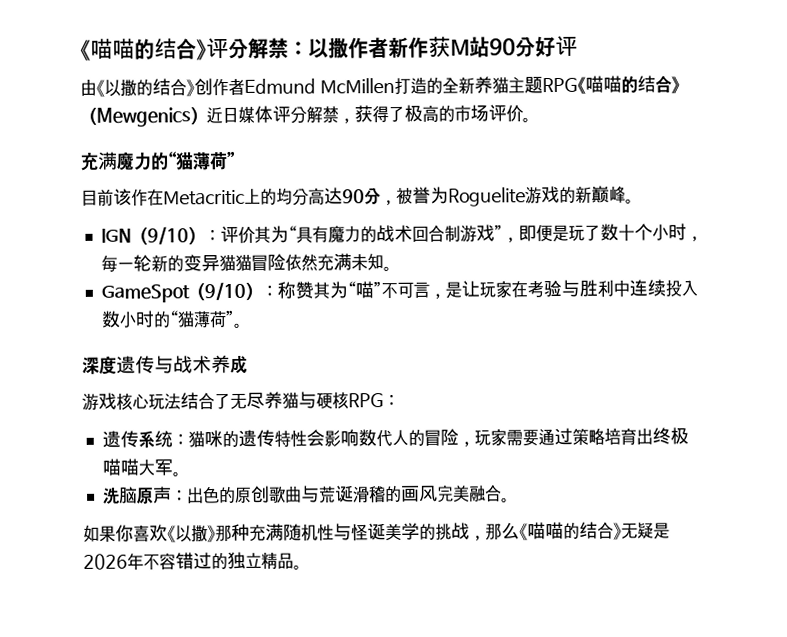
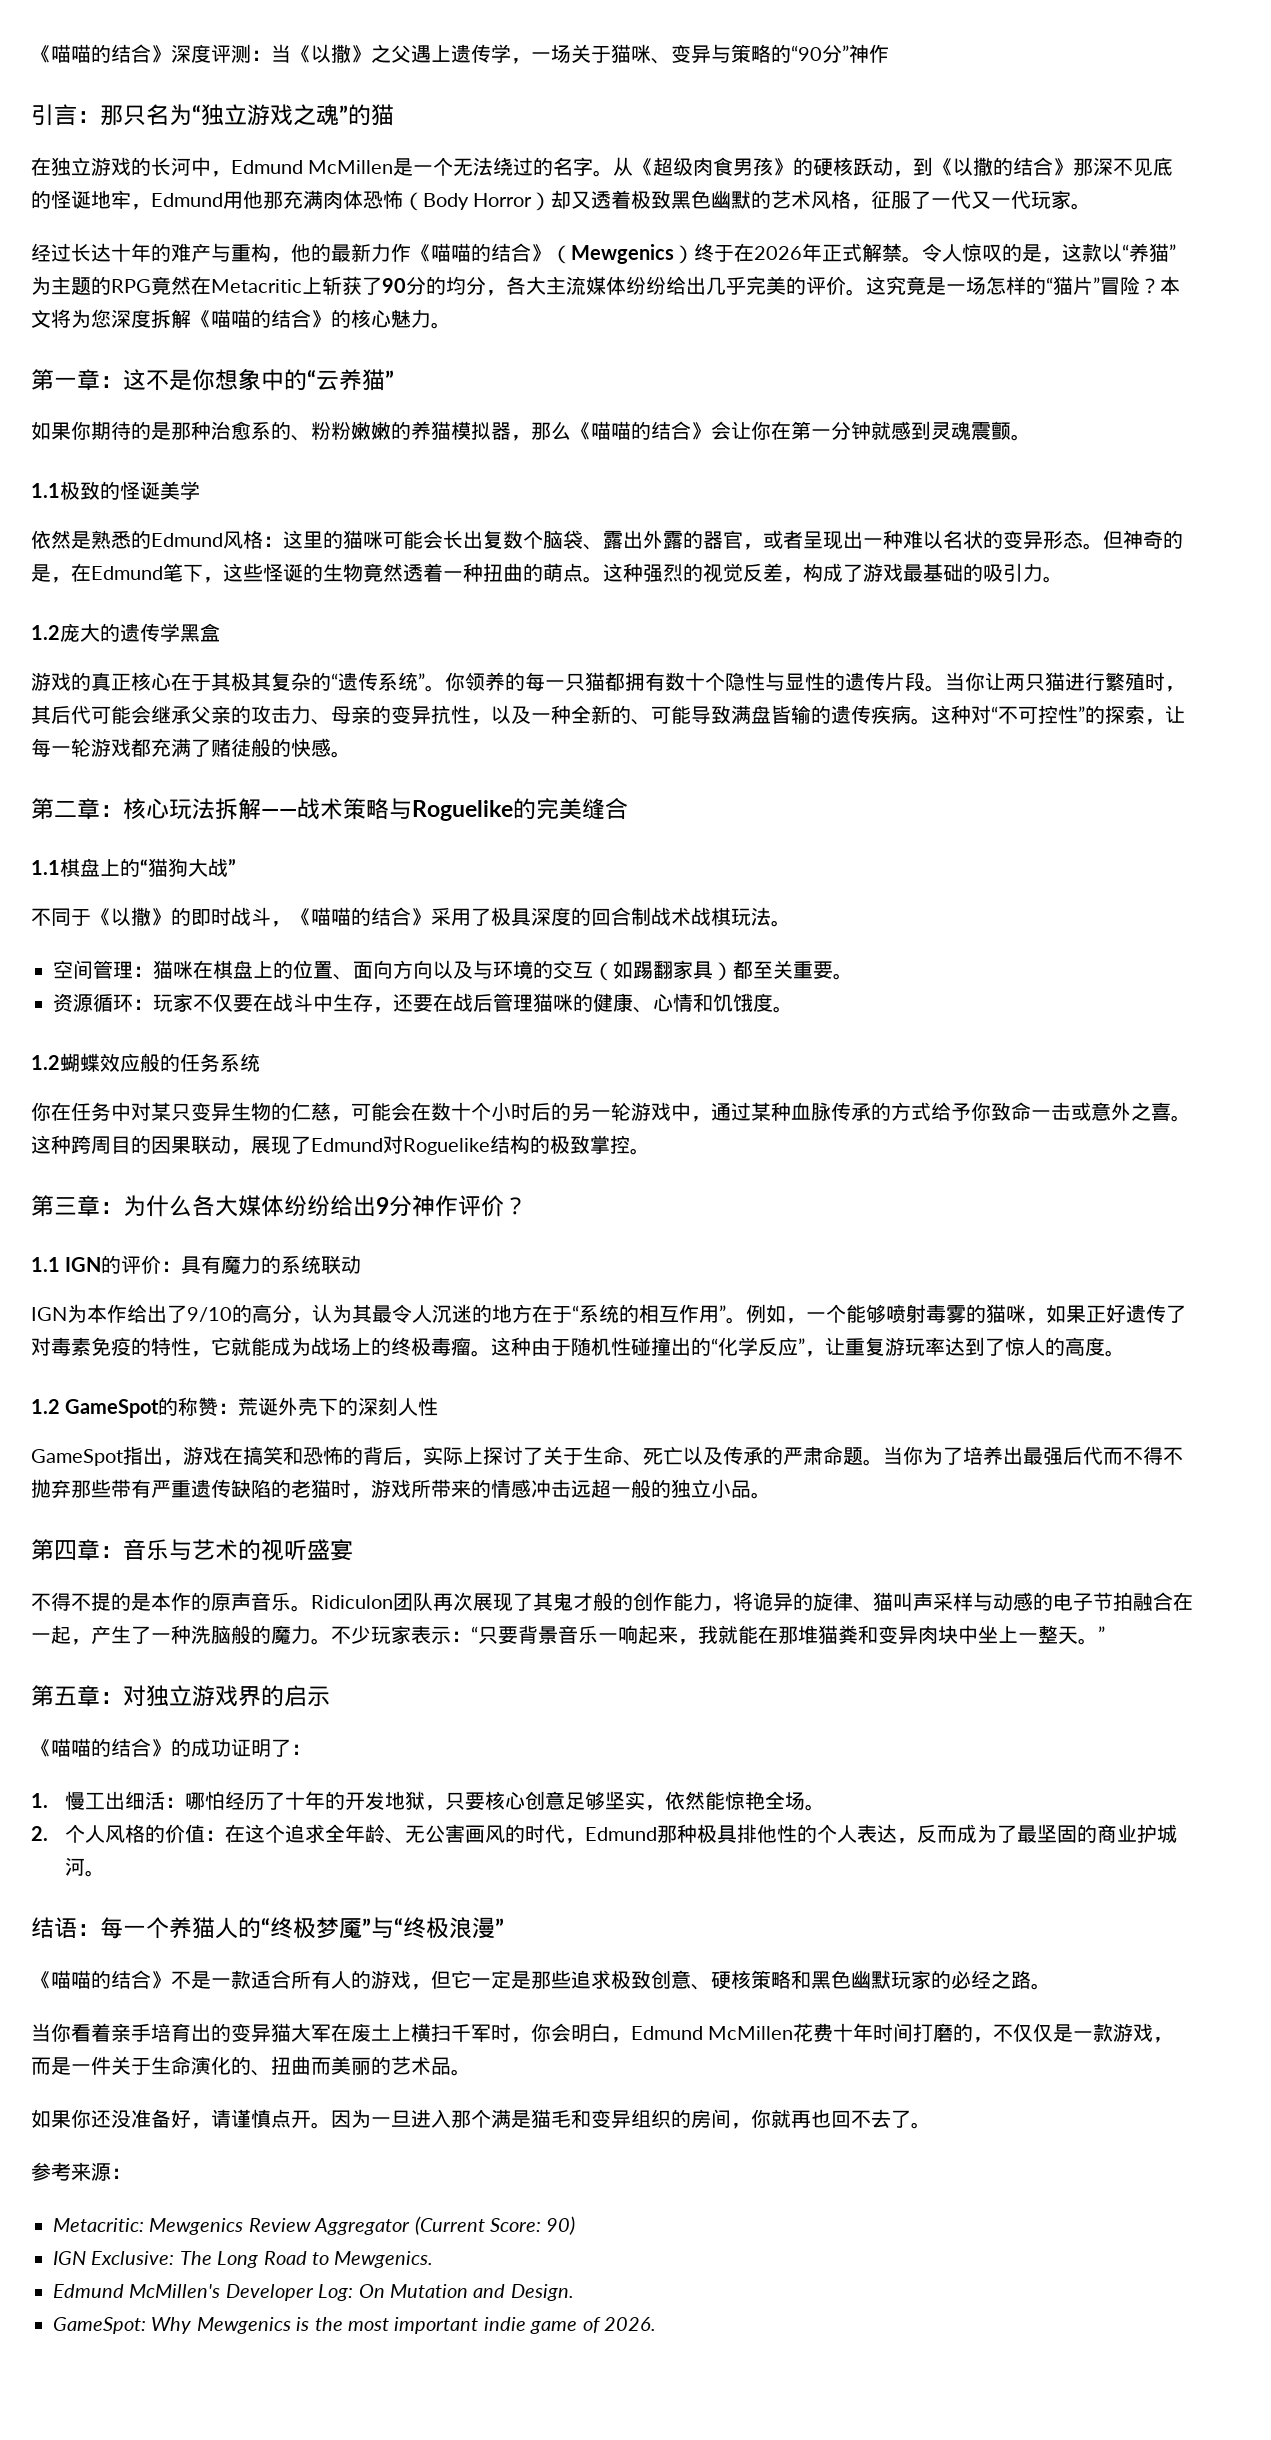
- 《喵喵的结合》评分解禁：以撒作者新作获M站90分好评
- 由《以撒的结合》创作者Edmund McMillen打造的全新养猫主题RPG《喵喵的结合》（Mewgenics）近日媒体评分解禁，获得了极高的市场评价。
- 充满魔力的“猫薄荷”
- 目前该作在Metacritic上的均分高达90分，被誉为Roguelite游戏的新巅峰。
- IGN（9/10）：评价其为“具有魔力的战术回合制游戏”，即便是玩了数十个小时，每一轮新的变异猫猫冒险依然充满未知。
- GameSpot（9/10）：称赞其为“喵”不可言，是让玩家在考验与胜利中连续投入数小时的“猫薄荷”。
- 深度遗传与战术养成
- 游戏核心玩法结合了无尽养猫与硬核RPG：
- 遗传系统：猫咪的遗传特性会影响数代人的冒险，玩家需要通过策略培育出终极喵喵大军。
- 洗脑原声：出色的原创歌曲与荒诞滑稽的画风完美融合。
- 如果你喜欢《以撒》那种充满随机性与怪诞美学的挑战，那么《喵喵的结合》无疑是2026年不容错过的独立精品。
+ 《喵喵的结合》深度评测：当《以撒》之父遇上遗传学，一场关于猫咪、变异与策略的“90分”神作
+ 引言：那只名为“独立游戏之魂”的猫
+ 在独立游戏的长河中，Edmund McMillen是一个无法绕过的名字。从《超级肉食男孩》的硬核跃动，到《以撒的结合》那深不见底的怪诞地牢，Edmund用他那充满肉体恐怖（Body Horror）却又透着极致黑色幽默的艺术风格，征服了一代又一代玩家。
+ 经过长达十年的难产与重构，他的最新力作《喵喵的结合》（Mewgenics）终于在2026年正式解禁。令人惊叹的是，这款以“养猫”为主题的RPG竟然在Metacritic上斩获了90分的均分，各大主流媒体纷纷给出几乎完美的评价。这究竟是一场怎样的“猫片”冒险？本文将为您深度拆解《喵喵的结合》的核心魅力。
+ 第一章：这不是你想象中的“云养猫”
+ 如果你期待的是那种治愈系的、粉粉嫩嫩的养猫模拟器，那么《喵喵的结合》会让你在第一分钟就感到灵魂震颤。
+ 1.1极致的怪诞美学
+ 依然是熟悉的Edmund风格：这里的猫咪可能会长出复数个脑袋、露出外露的器官，或者呈现出一种难以名状的变异形态。但神奇的是，在Edmund笔下，这些怪诞的生物竟然透着一种扭曲的萌点。这种强烈的视觉反差，构成了游戏最基础的吸引力。
+ 1.2庞大的遗传学黑盒
+ 游戏的真正核心在于其极其复杂的“遗传系统”。你领养的每一只猫都拥有数十个隐性与显性的遗传片段。当你让两只猫进行繁殖时，其后代可能会继承父亲的攻击力、母亲的变异抗性，以及一种全新的、可能导致满盘皆输的遗传疾病。这种对“不可控性”的探索，让每一轮游戏都充满了赌徒般的快感。
+ 第二章：核心玩法拆解——战术策略与Roguelike的完美缝合
+ 1.1棋盘上的“猫狗大战”
+ 不同于《以撒》的即时战斗，《喵喵的结合》采用了极具深度的回合制战术战棋玩法。
+ 空间管理：猫咪在棋盘上的位置、面向方向以及与环境的交互（如踢翻家具）都至关重要。
+ 资源循环：玩家不仅要在战斗中生存，还要在战后管理猫咪的健康、心情和饥饿度。
+ 1.2蝴蝶效应般的任务系统
+ 你在任务中对某只变异生物的仁慈，可能会在数十个小时后的另一轮游戏中，通过某种血脉传承的方式给予你致命一击或意外之喜。这种跨周目的因果联动，展现了Edmund对Roguelike结构的极致掌控。
+ 第三章：为什么各大媒体纷纷给出9分神作评价？
+ 1.1 IGN的评价：具有魔力的系统联动
+ IGN为本作给出了9/10的高分，认为其最令人沉迷的地方在于“系统的相互作用”。例如，一个能够喷射毒雾的猫咪，如果正好遗传了对毒素免疫的特性，它就能成为战场上的终极毒瘤。这种由于随机性碰撞出的“化学反应”，让重复游玩率达到了惊人的高度。
+ 1.2 GameSpot的称赞：荒诞外壳下的深刻人性
+ GameSpot指出，游戏在搞笑和恐怖的背后，实际上探讨了关于生命、死亡以及传承的严肃命题。当你为了培养出最强后代而不得不抛弃那些带有严重遗传缺陷的老猫时，游戏所带来的情感冲击远超一般的独立小品。
+ 第四章：音乐与艺术的视听盛宴
+ 不得不提的是本作的原声音乐。Ridiculon团队再次展现了其鬼才般的创作能力，将诡异的旋律、猫叫声采样与动感的电子节拍融合在一起，产生了一种洗脑般的魔力。不少玩家表示：“只要背景音乐一响起来，我就能在那堆猫粪和变异肉块中坐上一整天。”
+ 第五章：对独立游戏界的启示
+ 《喵喵的结合》的成功证明了：
+ 1.慢工出细活：哪怕经历了十年的开发地狱，只要核心创意足够坚实，依然能惊艳全场。
+ 2.个人风格的价值：在这个追求全年龄、无公害画风的时代，Edmund那种极具排他性的个人表达，反而成为了最坚固的商业护城河。
+ 结语：每一个养猫人的“终极梦魇”与“终极浪漫”
+ 《喵喵的结合》不是一款适合所有人的游戏，但它一定是那些追求极致创意、硬核策略和黑色幽默玩家的必经之路。
+ 当你看着亲手培育出的变异猫大军在废土上横扫千军时，你会明白，Edmund McMillen花费十年时间打磨的，不仅仅是一款游戏，而是一件关于生命演化的、扭曲而美丽的艺术品。
+ 如果你还没准备好，请谨慎点开。因为一旦进入那个满是猫毛和变异组织的房间，你就再也回不去了。
+ 参考来源：
+ Metacritic: Mewgenics Review Aggregator (Current Score: 90)
+ IGN Exclusive: The Long Road to Mewgenics.
+ Edmund McMillen's Developer Log: On Mutation and Design.
+ GameSpot: Why Mewgenics is the most important indie game of 2026.

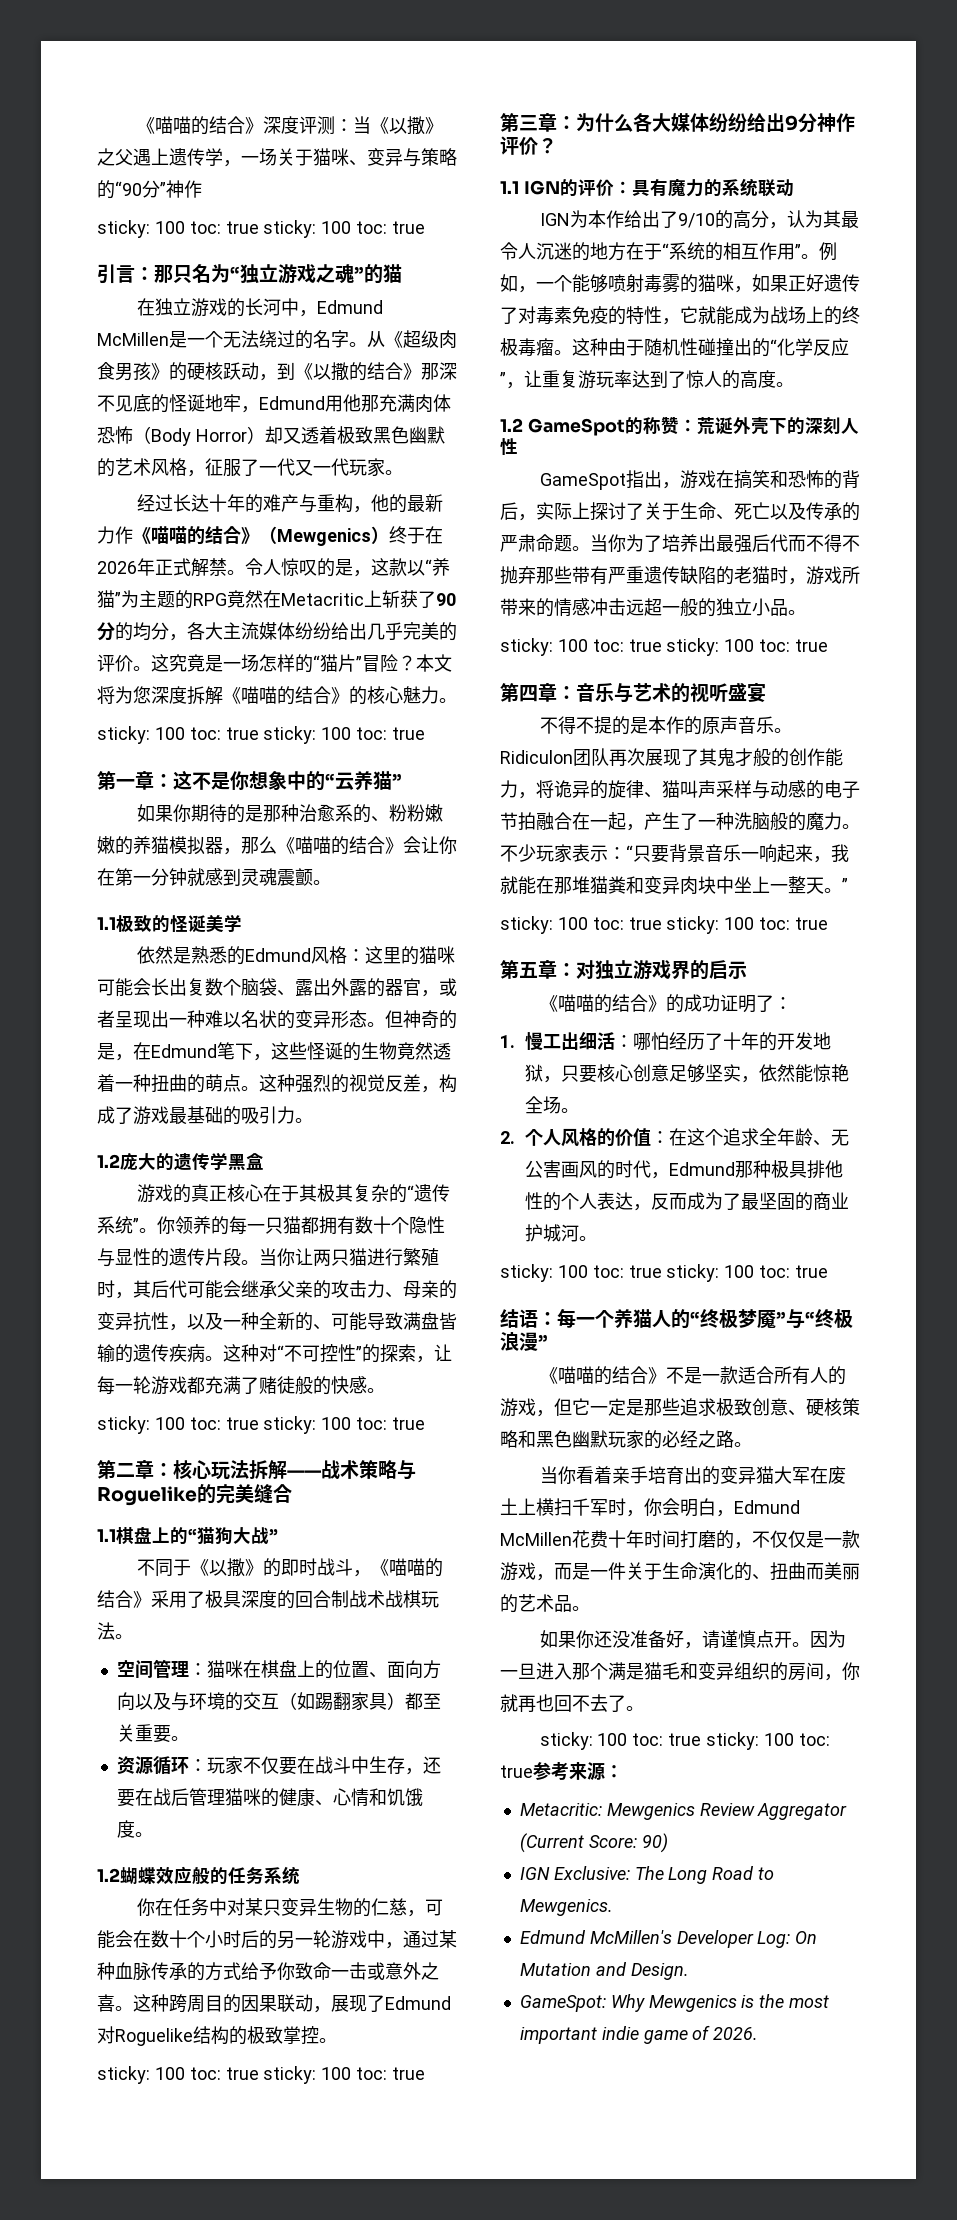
  《喵喵的结合》深度评测：当《以撒》之父遇上遗传学，一场关于猫咪、变异与策略的“90分”神作
+ sticky: 100 toc: true sticky: 100 toc: true
  本文将为您深度拆解《喵喵的结合》的核心魅力。
+ sticky: 100 toc: true sticky: 100 toc: true
  这种对“不可控性”的探索，让每一轮游戏都充满了赌徒般的快感。
+ sticky: 100 toc: true sticky: 100 toc: true
  这种跨周目的因果联动，展现了Edmund对Roguelike结构的极致掌控。
+ sticky: 100 toc: true sticky: 100 toc: true
  当你为了培养出最强后代而不得不抛弃那些带有严重遗传缺陷的老猫时，游戏所带来的情感冲击远超一般的独立小品。
+ sticky: 100 toc: true sticky: 100 toc: true
  不少玩家表示：“只要背景音乐一响起来，我就能在那堆猫粪和变异肉块中坐上一整天。”
+ sticky: 100 toc: true sticky: 100 toc: true
  2.个人风格的价值：在这个追求全年龄、无公害画风的时代，Edmund那种极具排他性的个人表达，反而成为了最坚固的商业护城河。
+ sticky: 100 toc: true sticky: 100 toc: true
- 参考来源：
+ sticky: 100 toc: true sticky: 100 toc: true参考来源：

